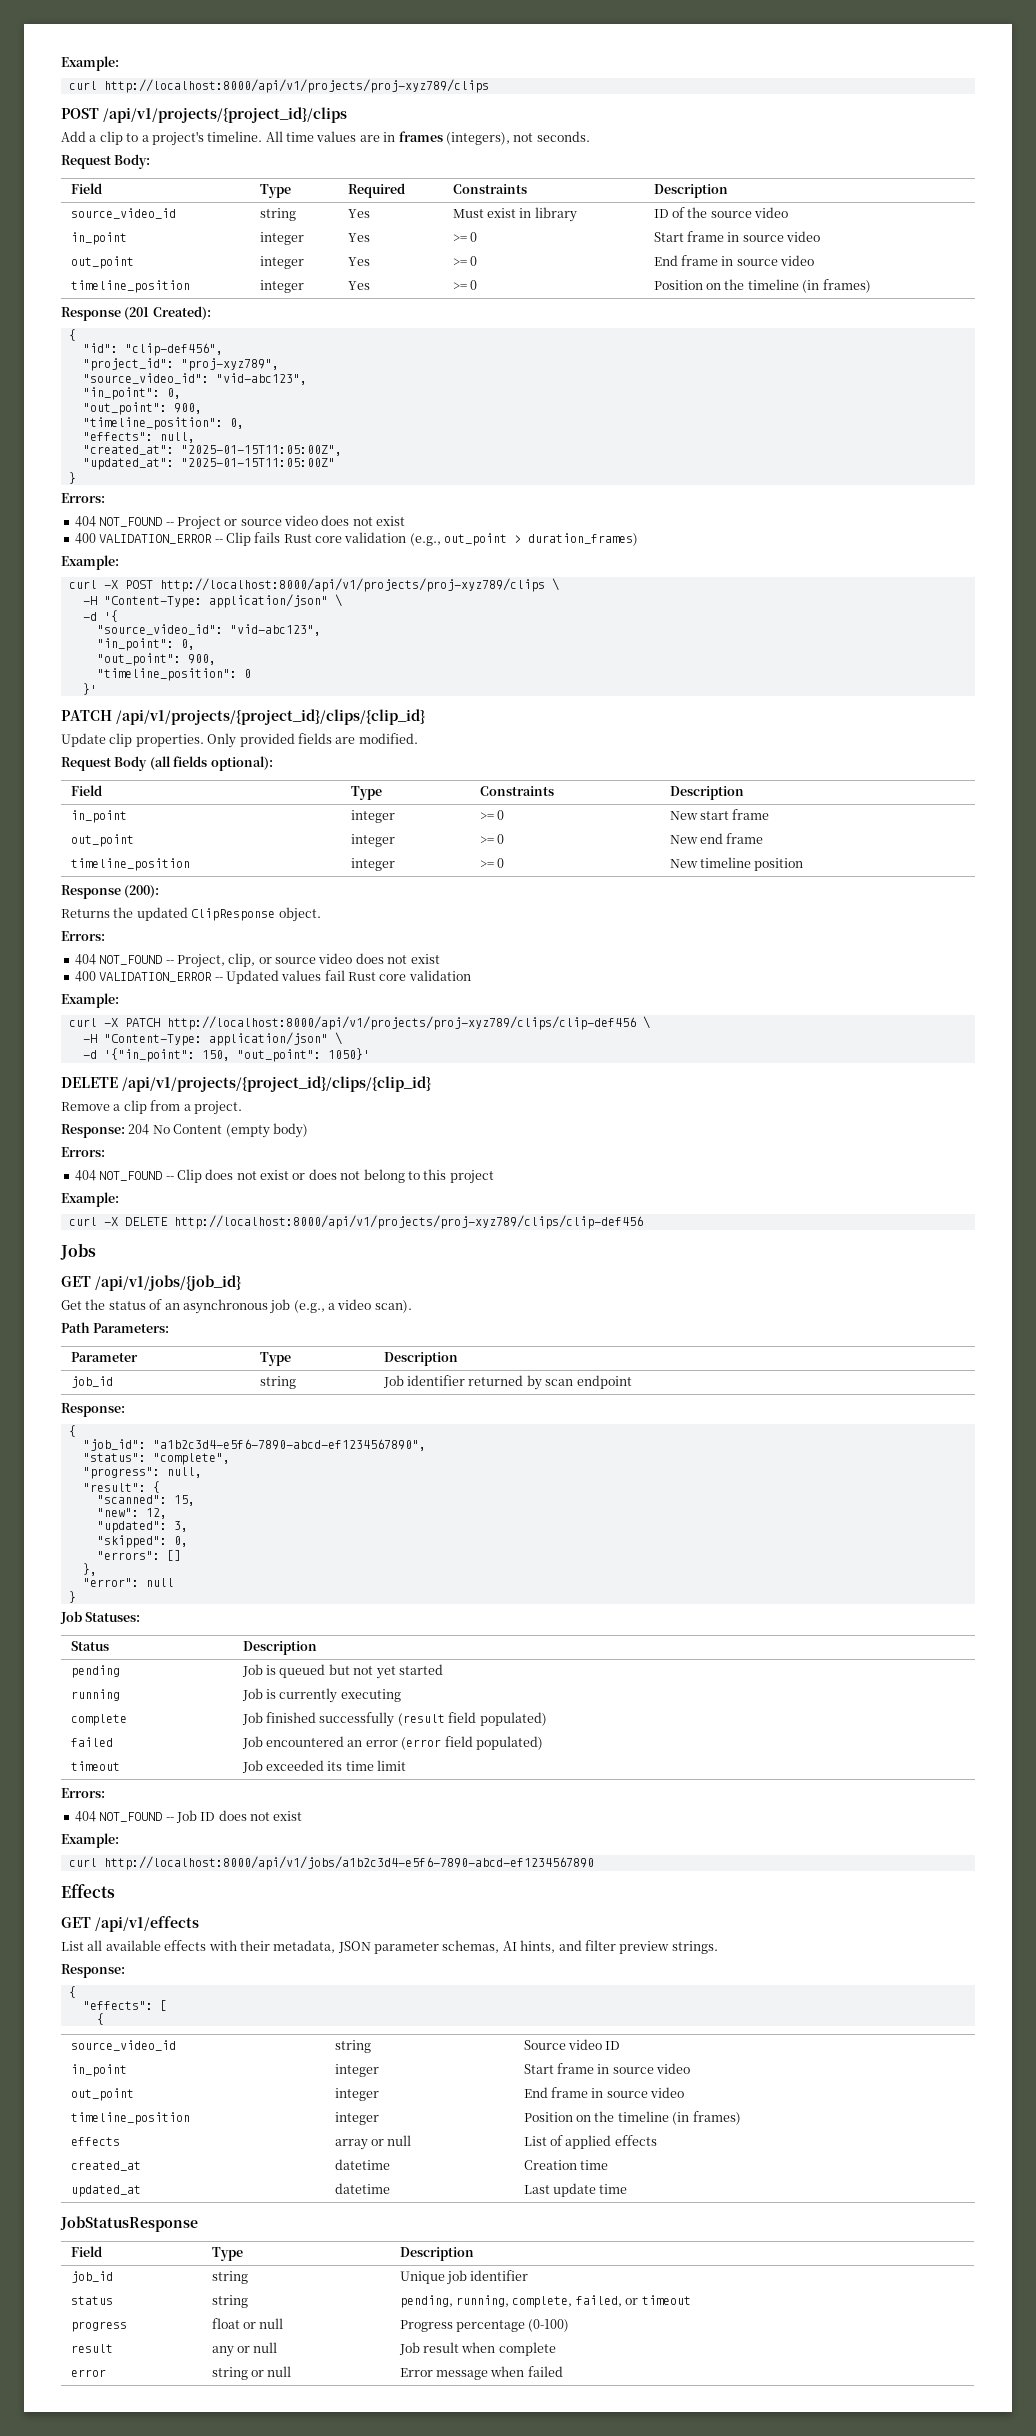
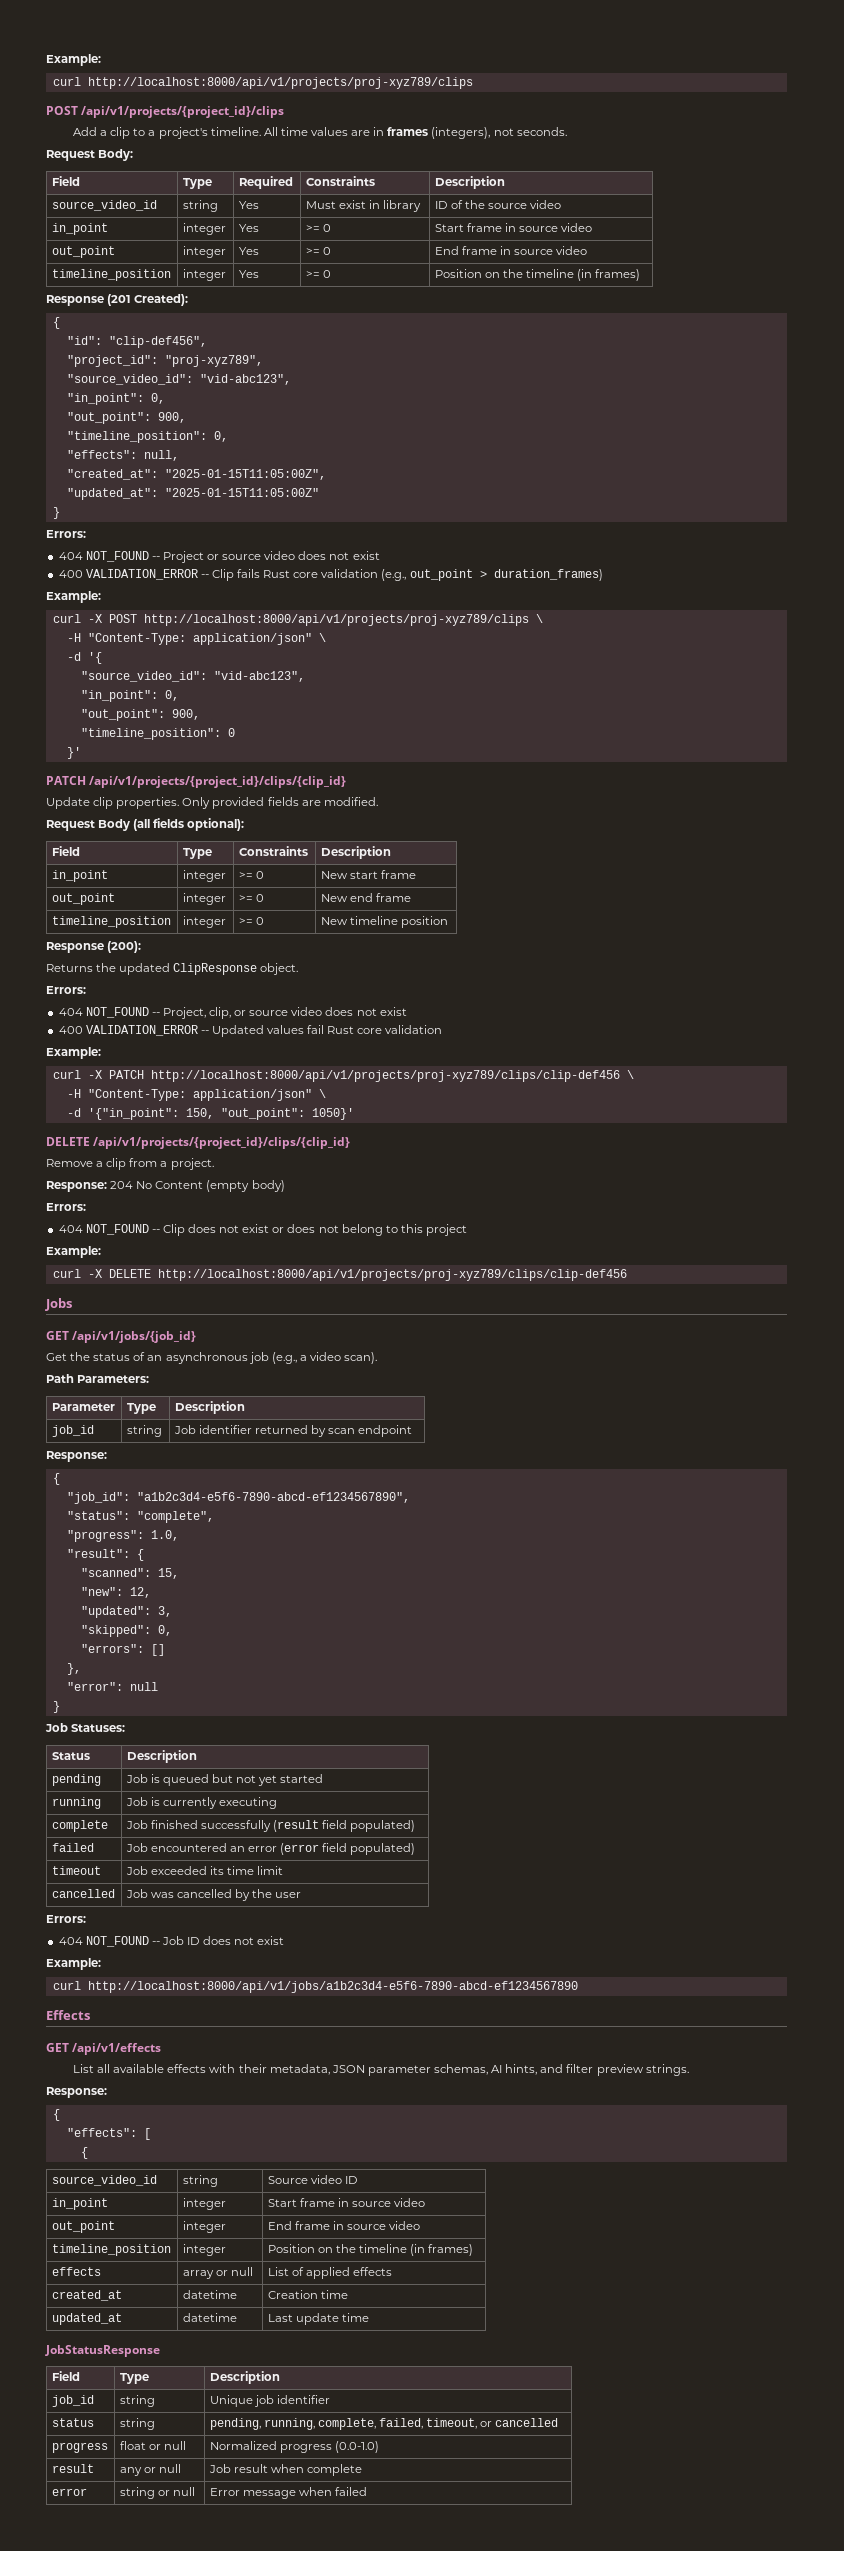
- "progress": null,
+ "progress": 1.0,
+ cancelled | Job was cancelled by the user
- status | string | pending, running, complete, failed, or timeout
+ status | string | pending, running, complete, failed, timeout, or cancelled
- progress | float or null | Progress percentage (0-100)
+ progress | float or null | Normalized progress (0.0-1.0)

